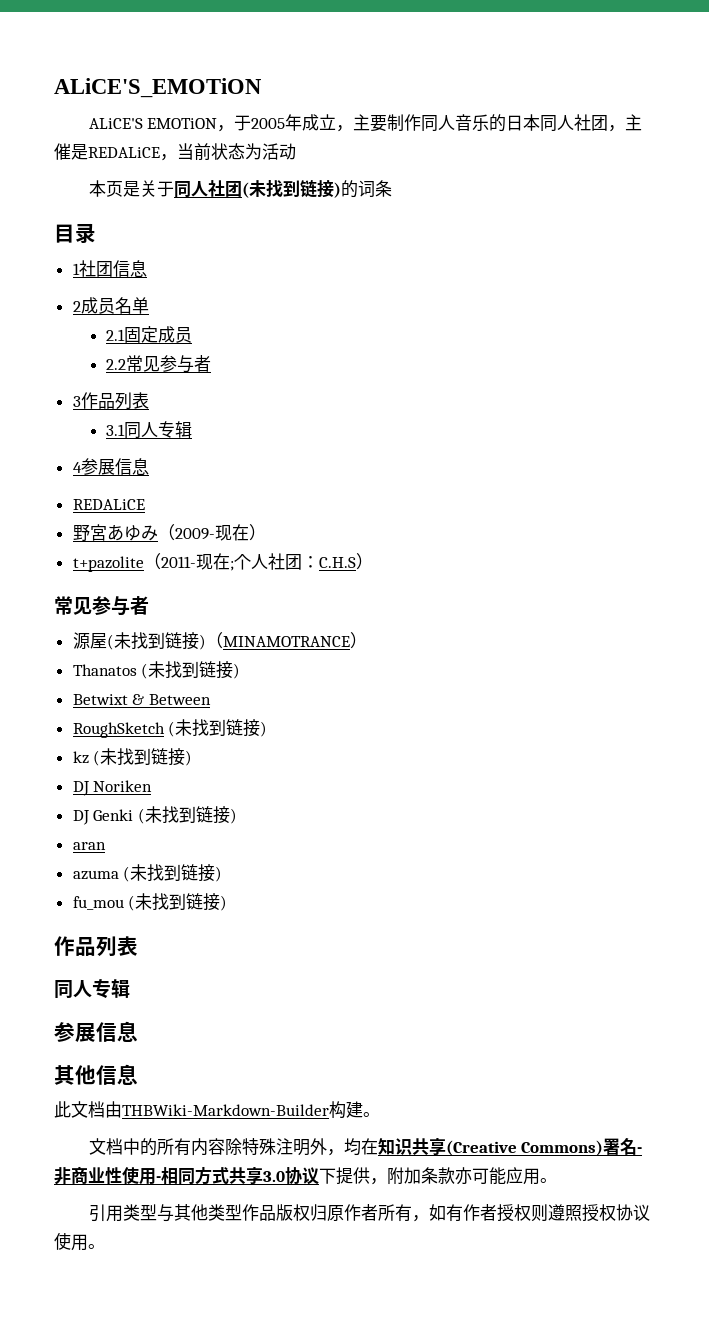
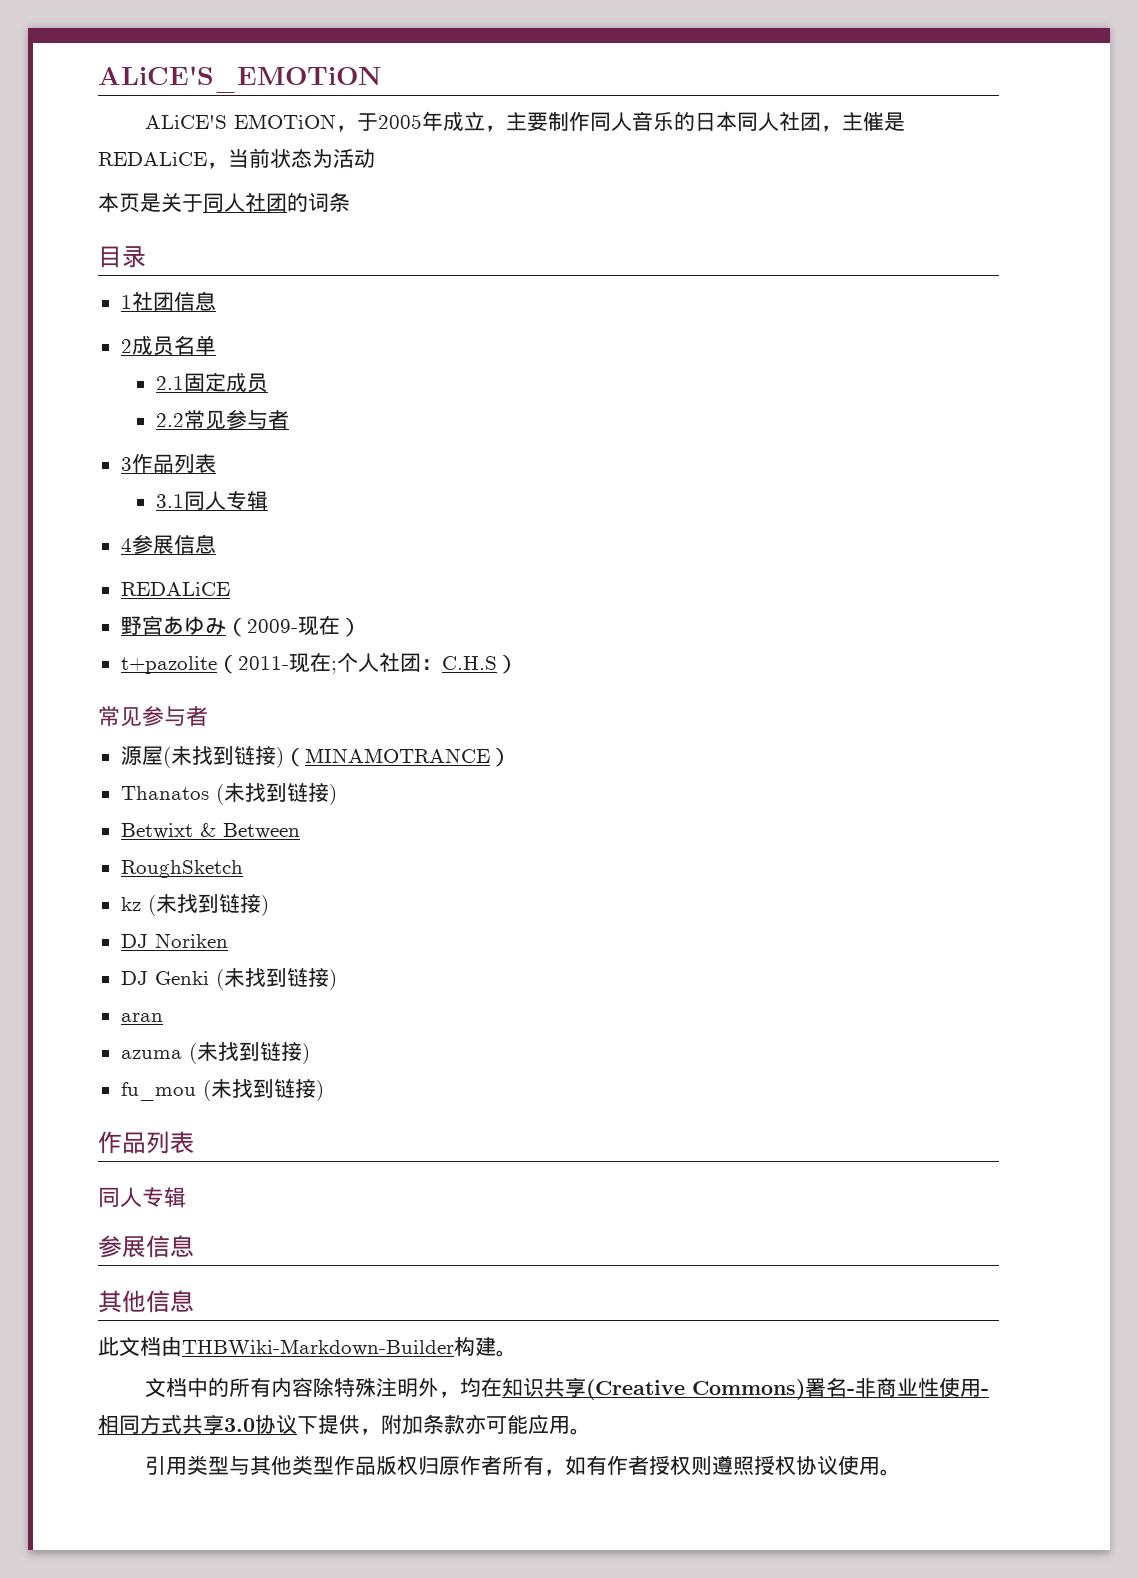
- 本页是关于同人社团(未找到链接)的词条
+ 本页是关于同人社团的词条
- RoughSketch (未找到链接)
+ RoughSketch

